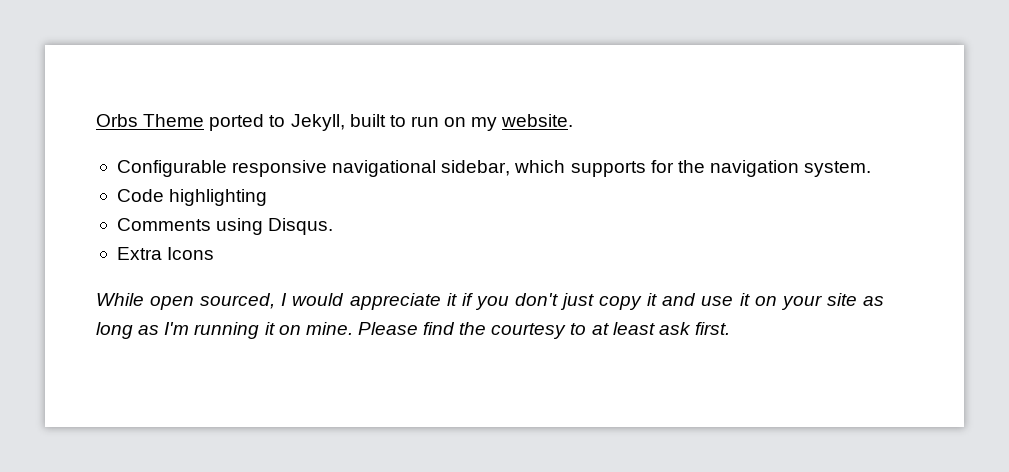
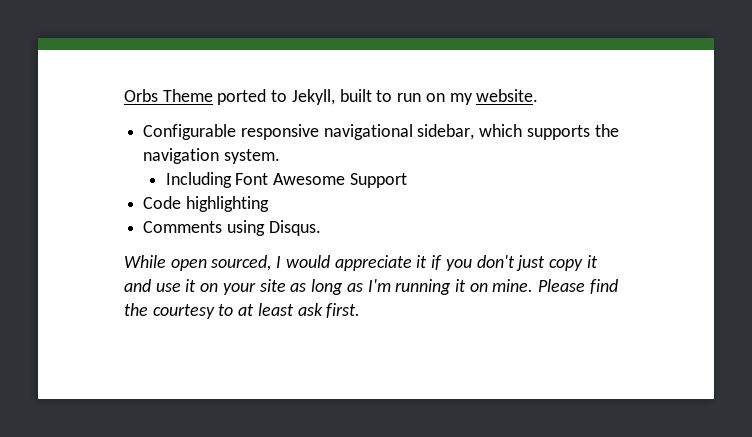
- Configurable responsive navigational sidebar, which supports for the navigation system.
+ Configurable responsive navigational sidebar, which supports the navigation system.
+ Including Font Awesome Support
- Extra Icons

